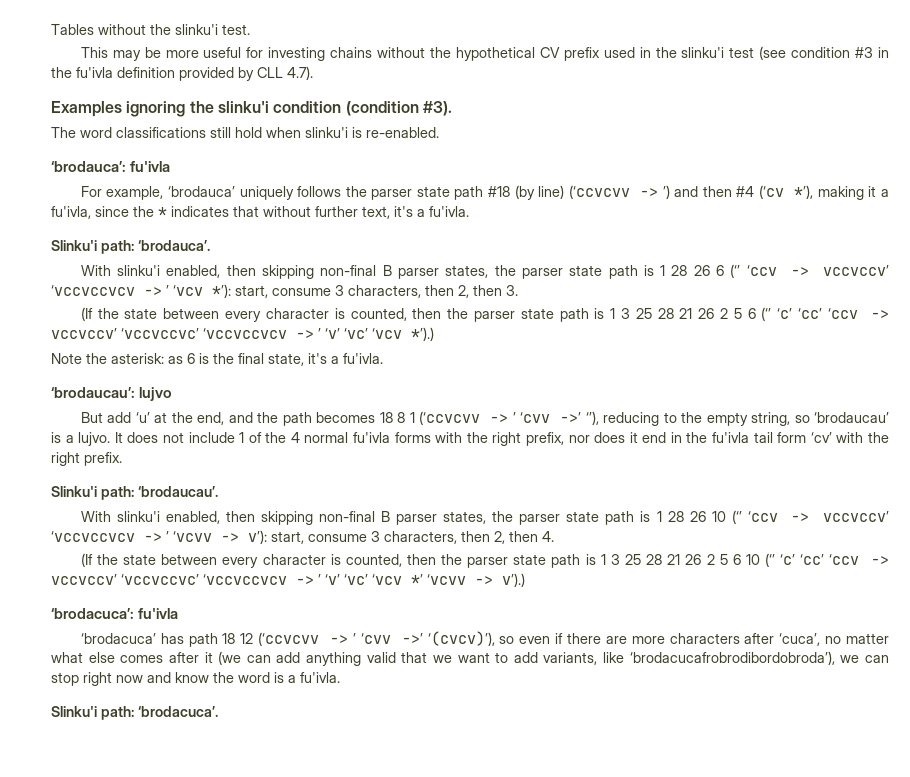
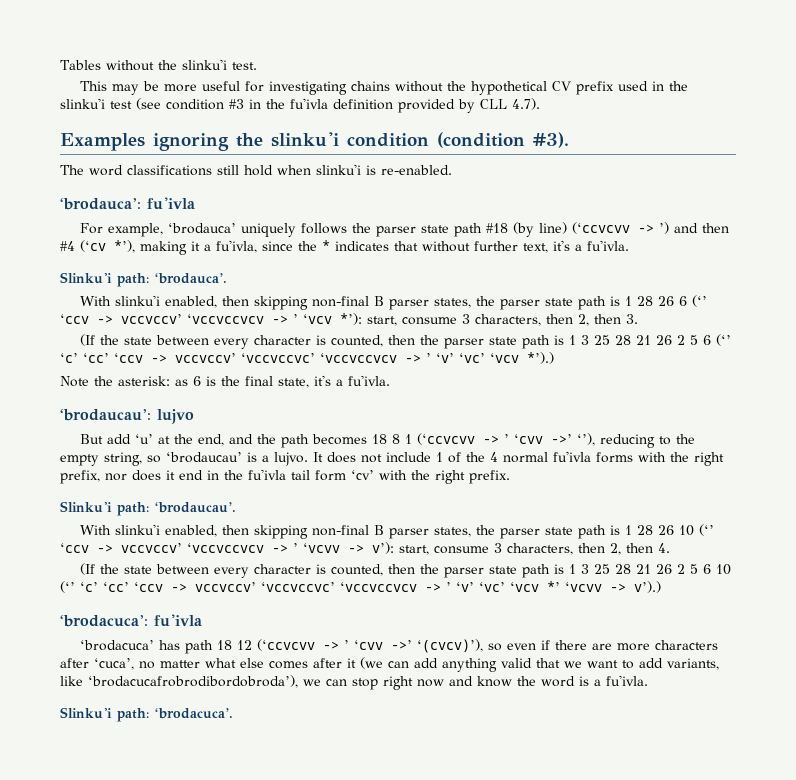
- This may be more useful for investing chains without the hypothetical CV prefix used in the slinku'i test (see condition #3 in the fu'ivla definition provided by CLL 4.7).
+ This may be more useful for investigating chains without the hypothetical CV prefix used in the slinku'i test (see condition #3 in the fu'ivla definition provided by CLL 4.7).

